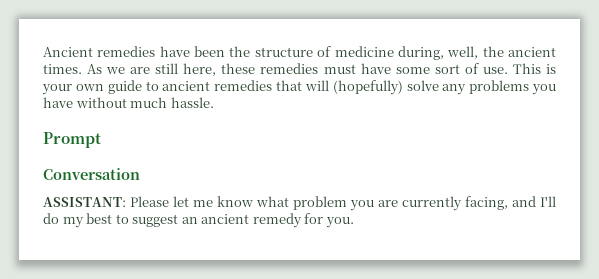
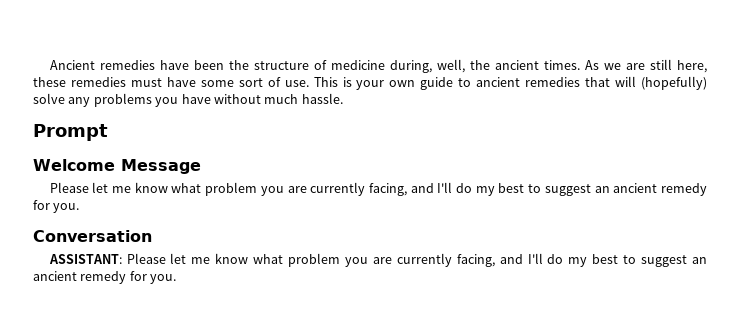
+ Welcome Message
+ Please let me know what problem you are currently facing, and I'll do my best to suggest an ancient remedy for you.

